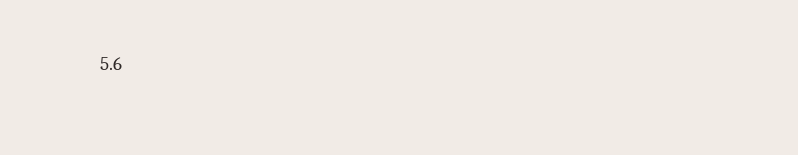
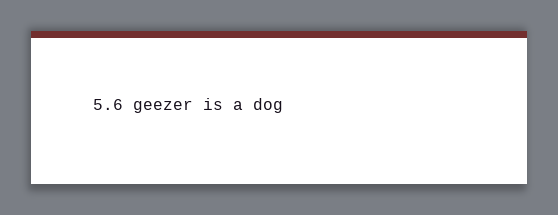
- 5.6
+ 5.6 geezer is a dog

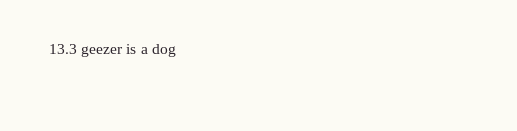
- 5.6 geezer is a dog
+ 13.3 geezer is a dog

